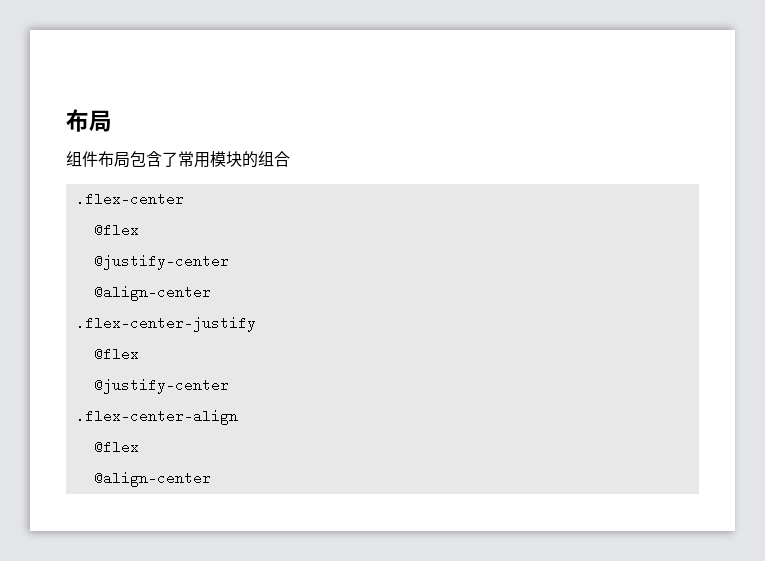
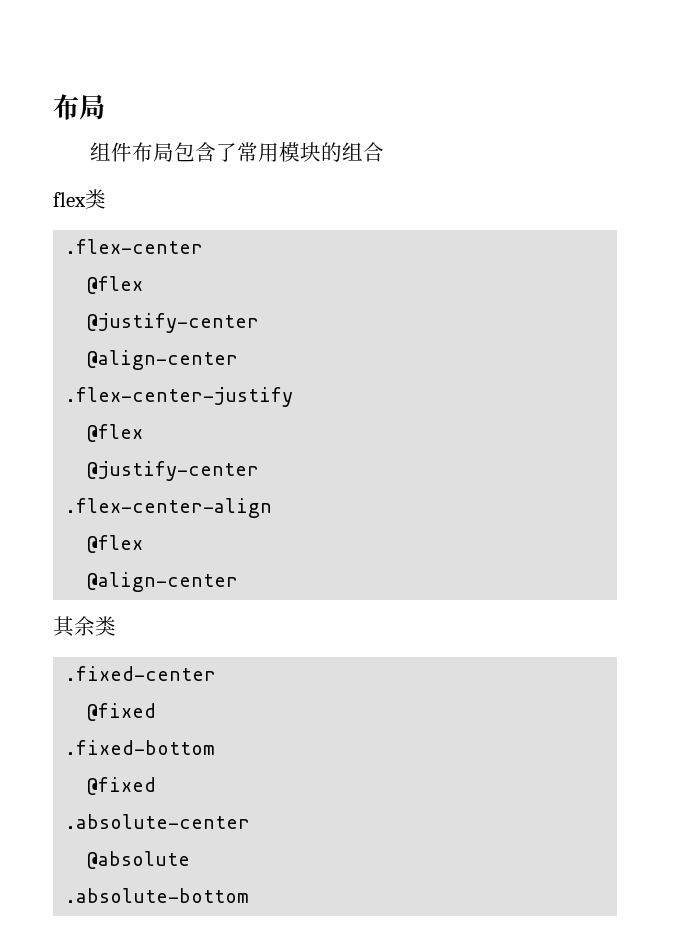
+ flex类
+ 其余类
+ .fixed-center
+ @fixed
+ .fixed-bottom
+ @fixed
+ .absolute-center
+ @absolute
+ .absolute-bottom

